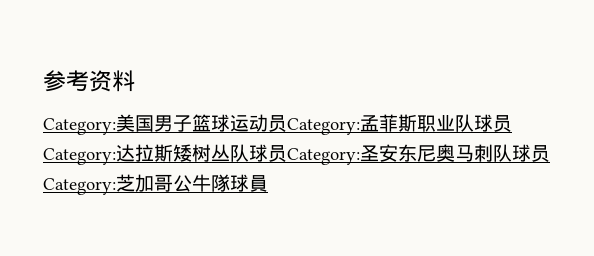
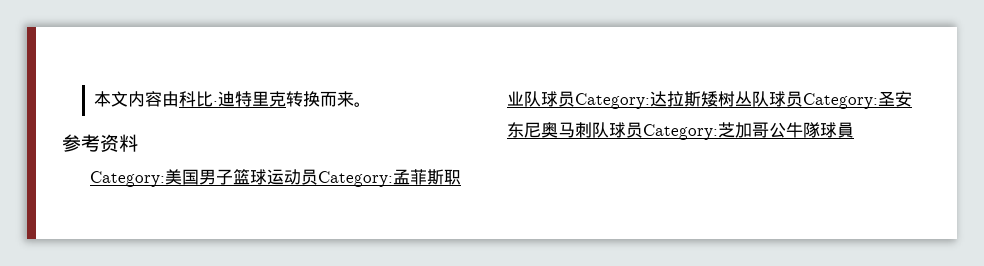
+ 本文内容由科比·迪特里克转换而来。

